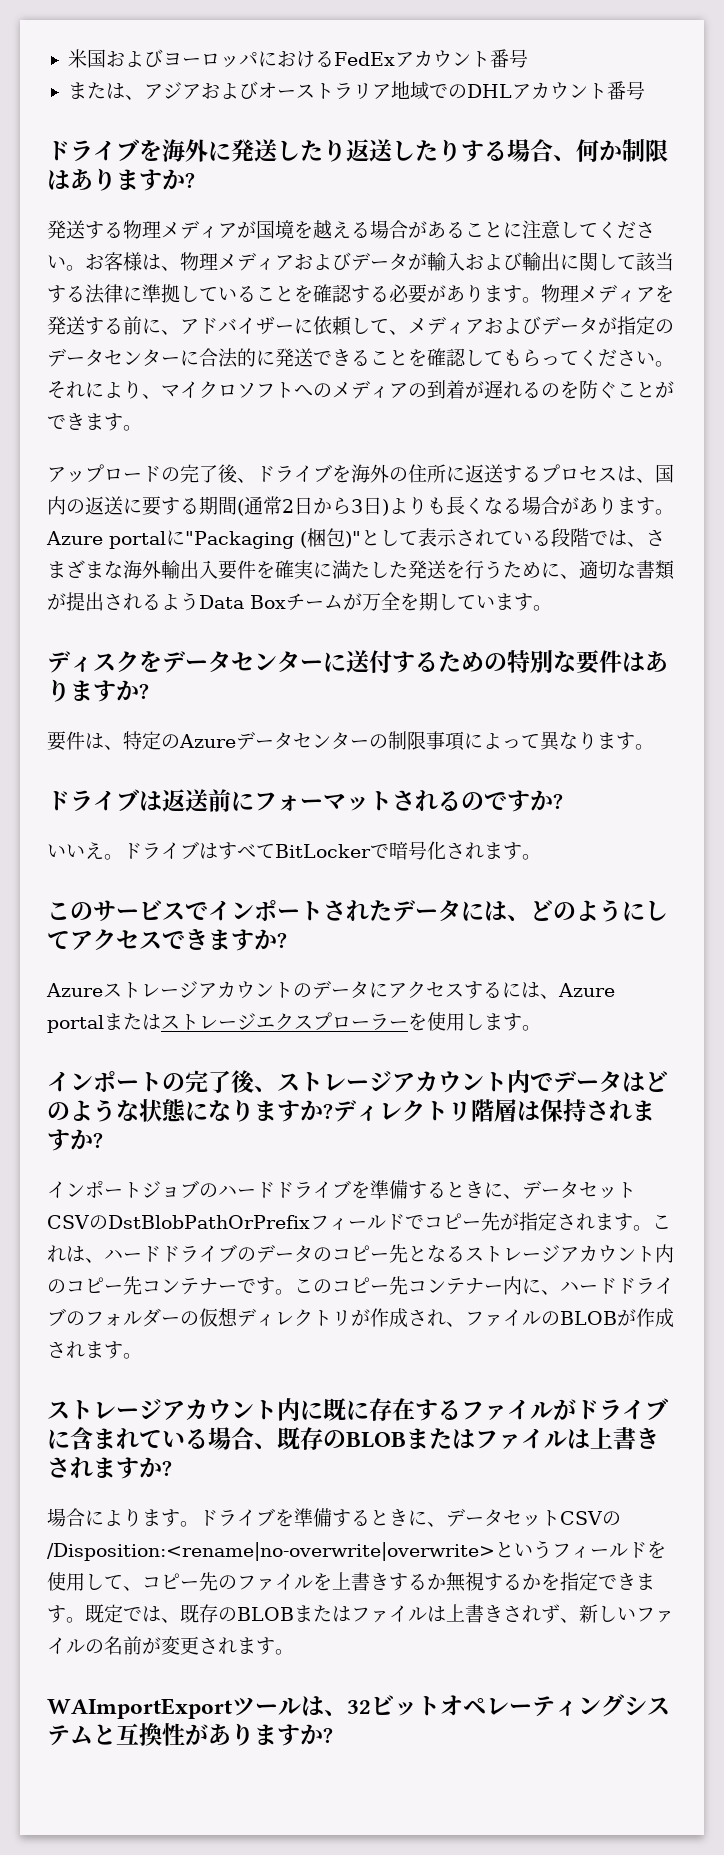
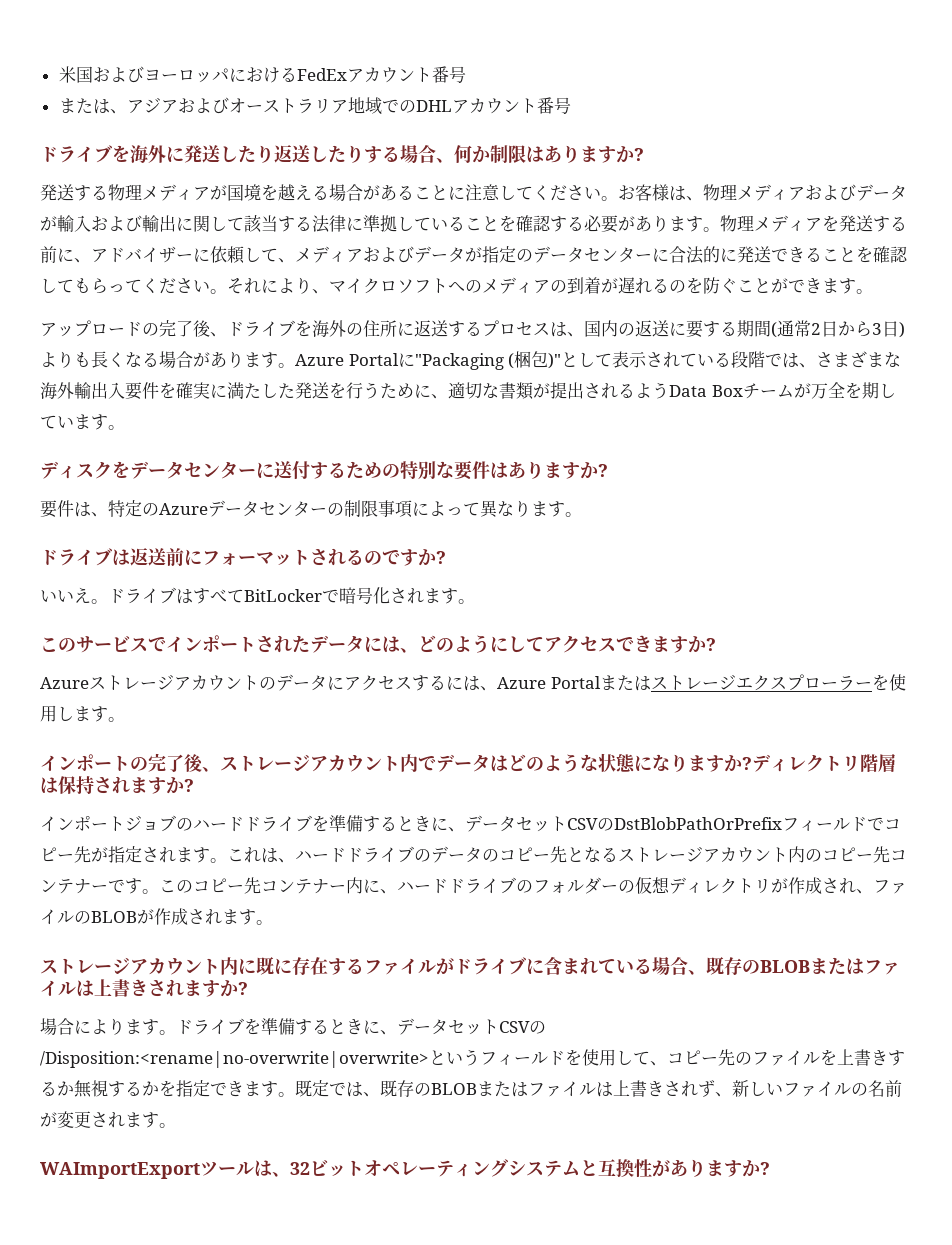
- Azure portalに"Packaging (梱包)"として表示されている段階では、さまざまな海外輸出入要件を確実に満たした発送を行うために、適切な書類が提出されるようData Boxチームが万全を期しています。
+ Azure Portalに"Packaging (梱包)"として表示されている段階では、さまざまな海外輸出入要件を確実に満たした発送を行うために、適切な書類が提出されるようData Boxチームが万全を期しています。
- Azureストレージアカウントのデータにアクセスするには、Azure portalまたはストレージエクスプローラーを使用します。
+ Azureストレージアカウントのデータにアクセスするには、Azure Portalまたはストレージエクスプローラーを使用します。

